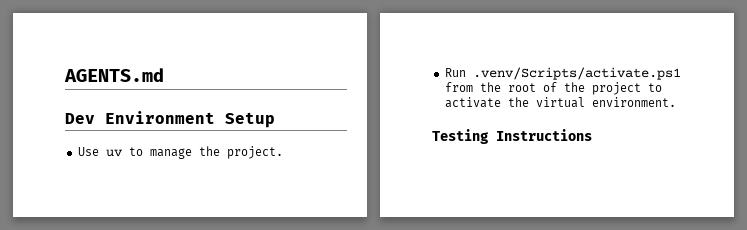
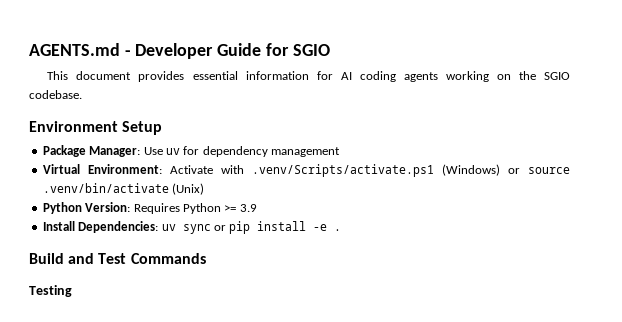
- AGENTS.md
- Dev Environment Setup
- Use uv to manage the project.
- Run .venv/Scripts/activate.ps1 from the root of the project to activate the virtual environment.
+ AGENTS.md - Developer Guide for SGIO
+ This document provides essential information for AI coding agents working on the SGIO codebase.
+ Environment Setup
+ Package Manager: Use uv for dependency management
+ Virtual Environment: Activate with .venv/Scripts/activate.ps1 (Windows) or source .venv/bin/activate (Unix)
+ Python Version: Requires Python >= 3.9
+ Install Dependencies: uv sync or pip install -e .
+ Build and Test Commands
- Testing Instructions
+ Testing

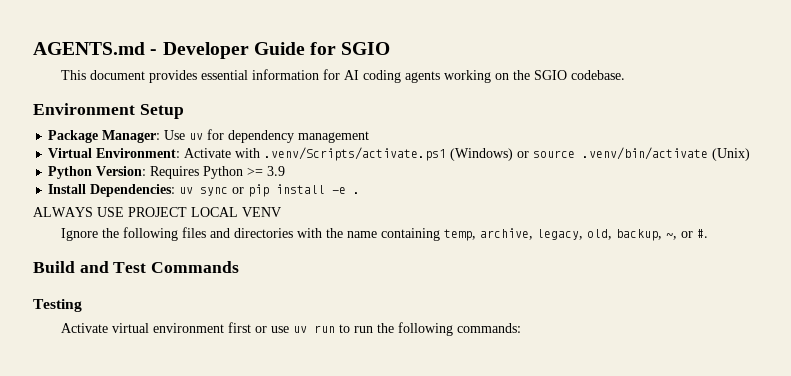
+ ALWAYS USE PROJECT LOCAL VENV
+ Ignore the following files and directories with the name containing temp, archive, legacy, old, backup, ~, or #.
+ Activate virtual environment first or use uv run to run the following commands:

